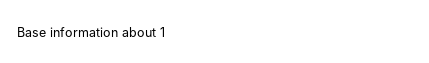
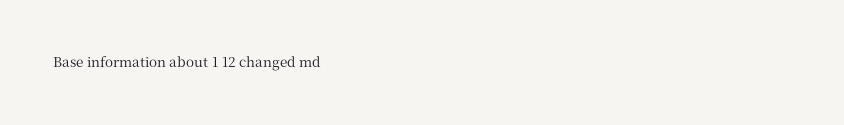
- Base information about 1
+ Base information about 1 12 changed md

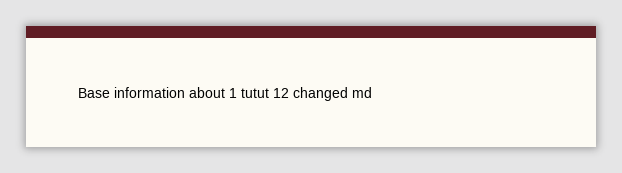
- Base information about 1 12 changed md
+ Base information about 1 tutut 12 changed md

